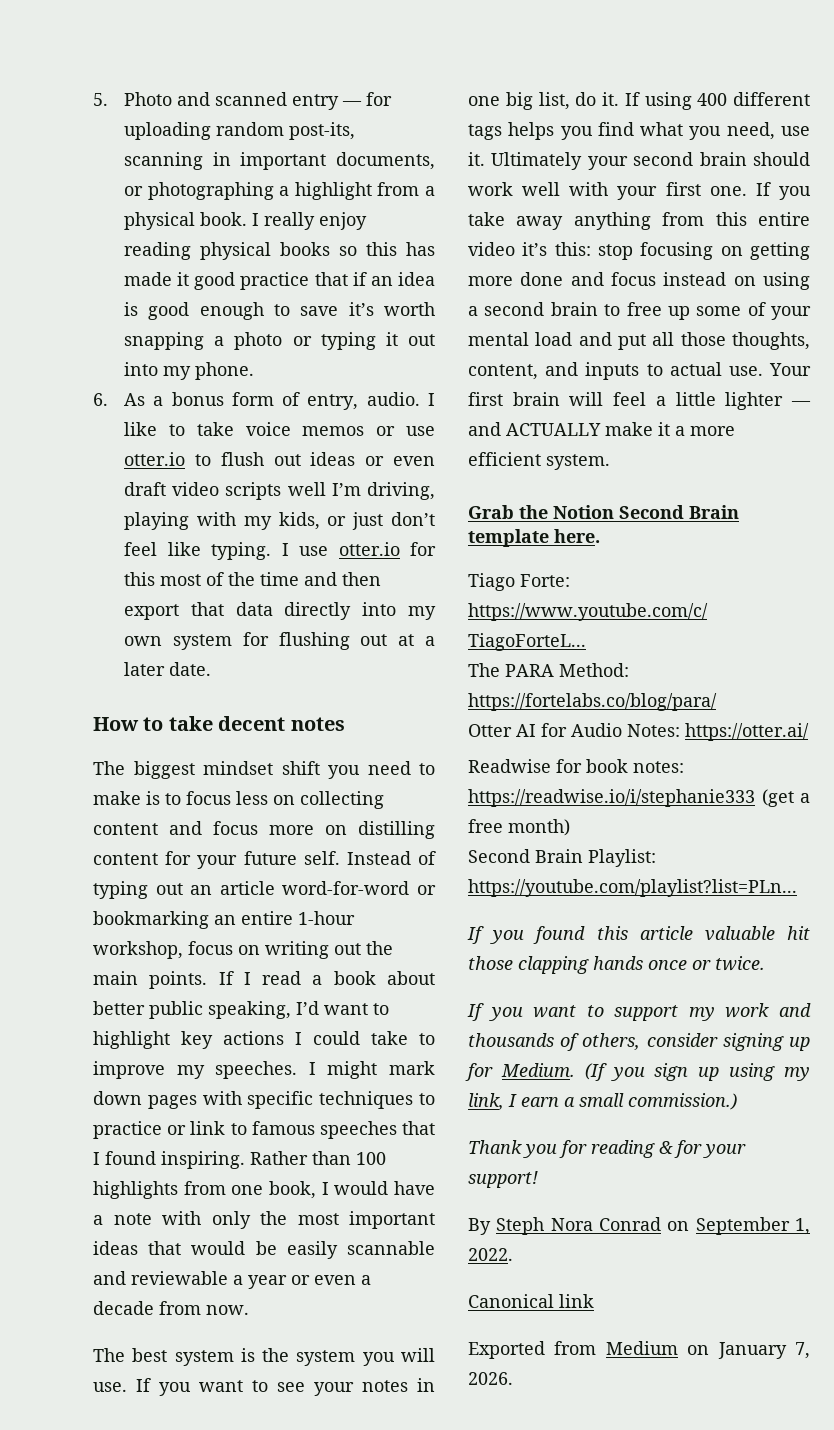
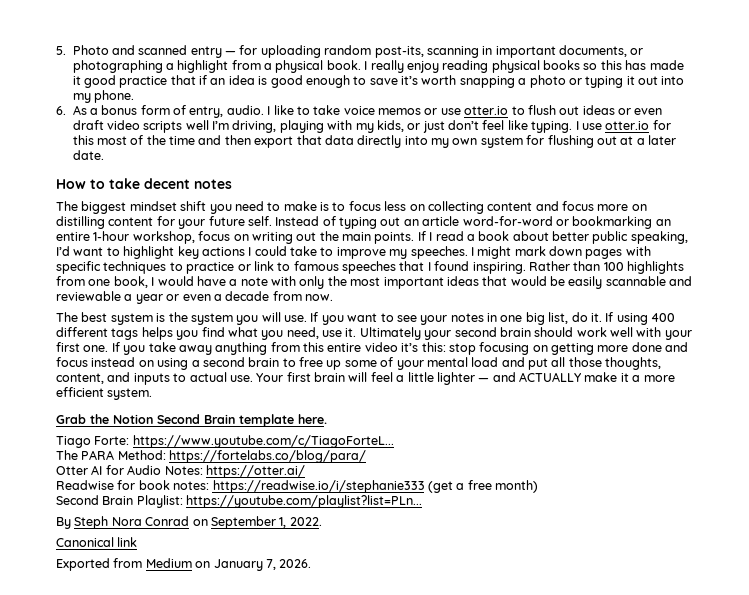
- If you found this article valuable hit those clapping hands once or twice.
- If you want to support my work and thousands of others, consider signing up for Medium. (If you sign up using my link, I earn a small commission.)
- Thank you for reading & for your support!

